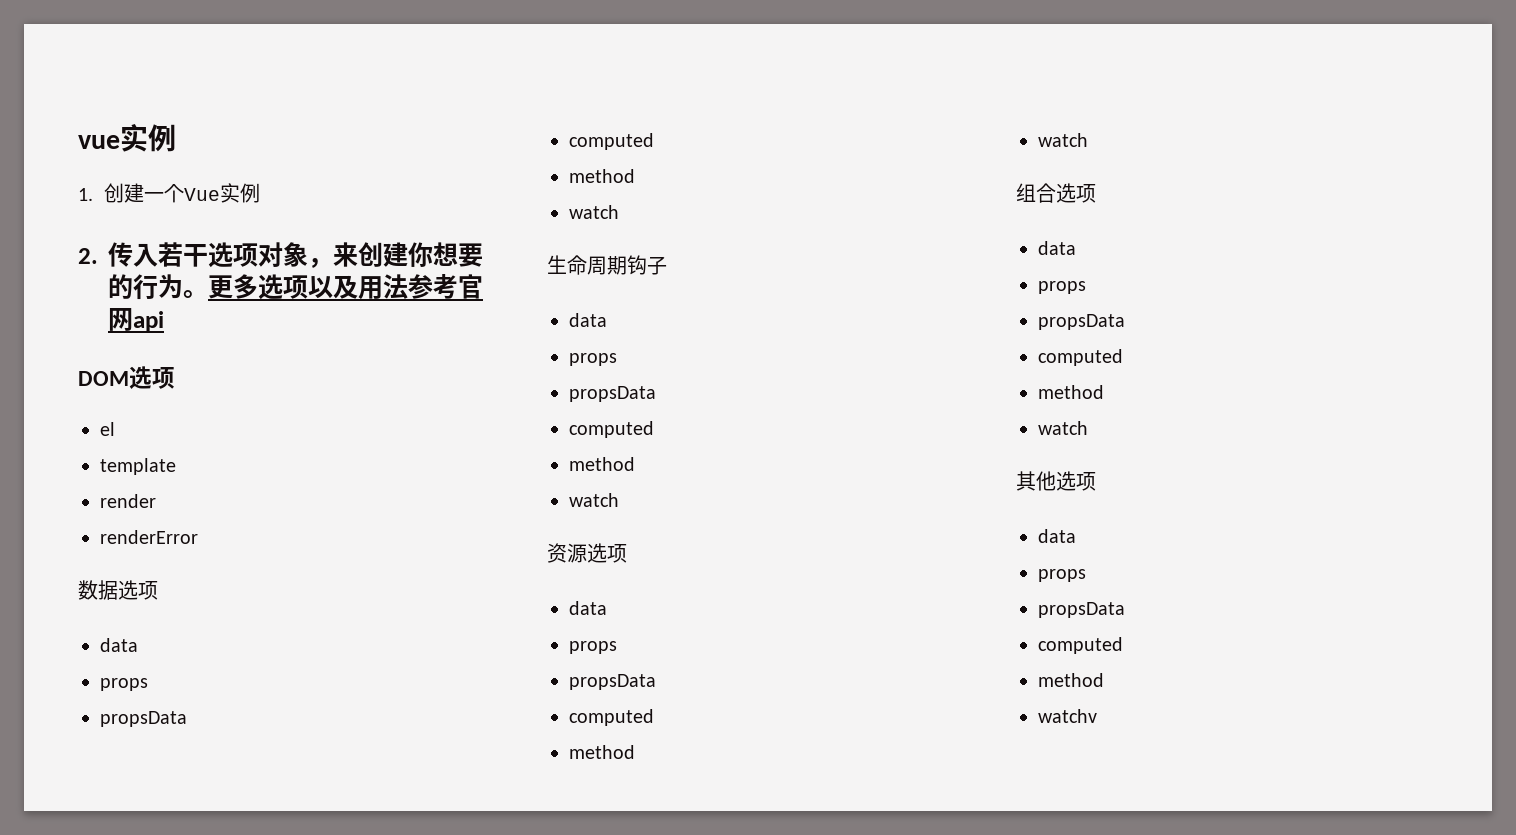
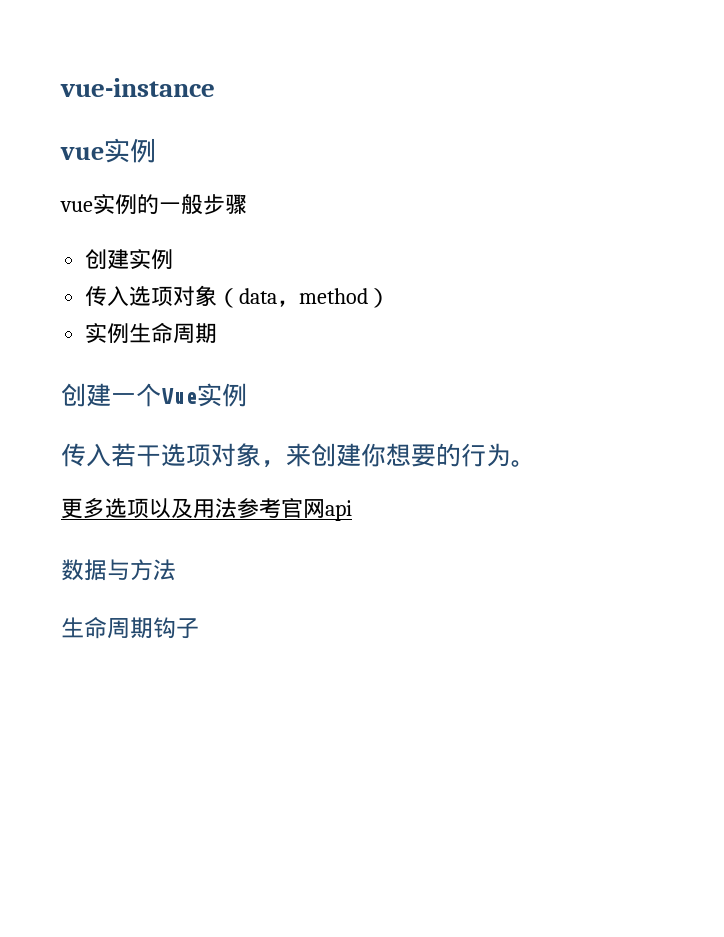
+ vue-instance
- 1.创建一个Vue实例
+ vue实例的一般步骤
+ 创建实例
+ 传入选项对象（data，method）
+ 实例生命周期
+ 创建一个Vue实例
- 2.传入若干选项对象，来创建你想要的行为。更多选项以及用法参考官网api
+ 传入若干选项对象，来创建你想要的行为。
+ 更多选项以及用法参考官网api
- DOM选项
- el
- template
- render
- renderError
- 数据选项
- data
- props
- propsData
- computed
- method
- watch
+ 数据与方法
  生命周期钩子
- data
- props
- propsData
- computed
- method
- watch
- 资源选项
- data
- props
- propsData
- computed
- method
- watch
- 组合选项
- data
- props
- propsData
- computed
- method
- watch
- 其他选项
- data
- props
- propsData
- computed
- method
- watchv

